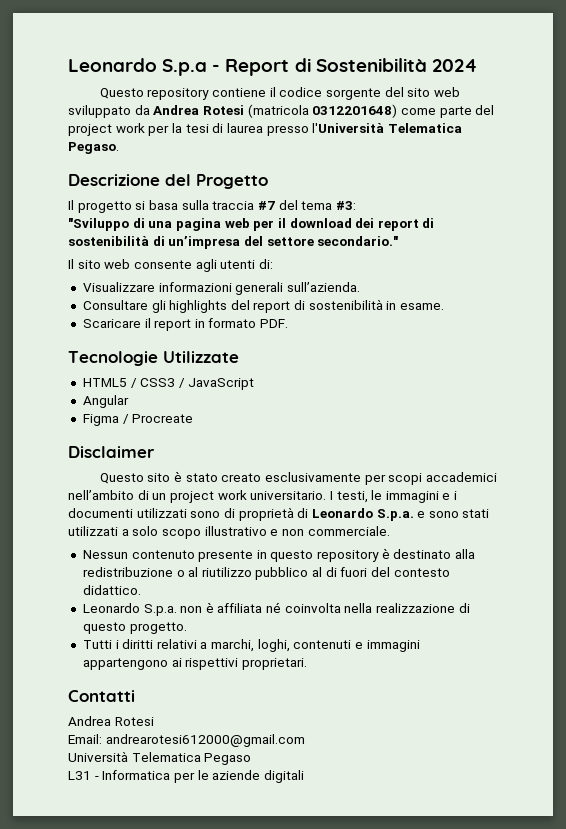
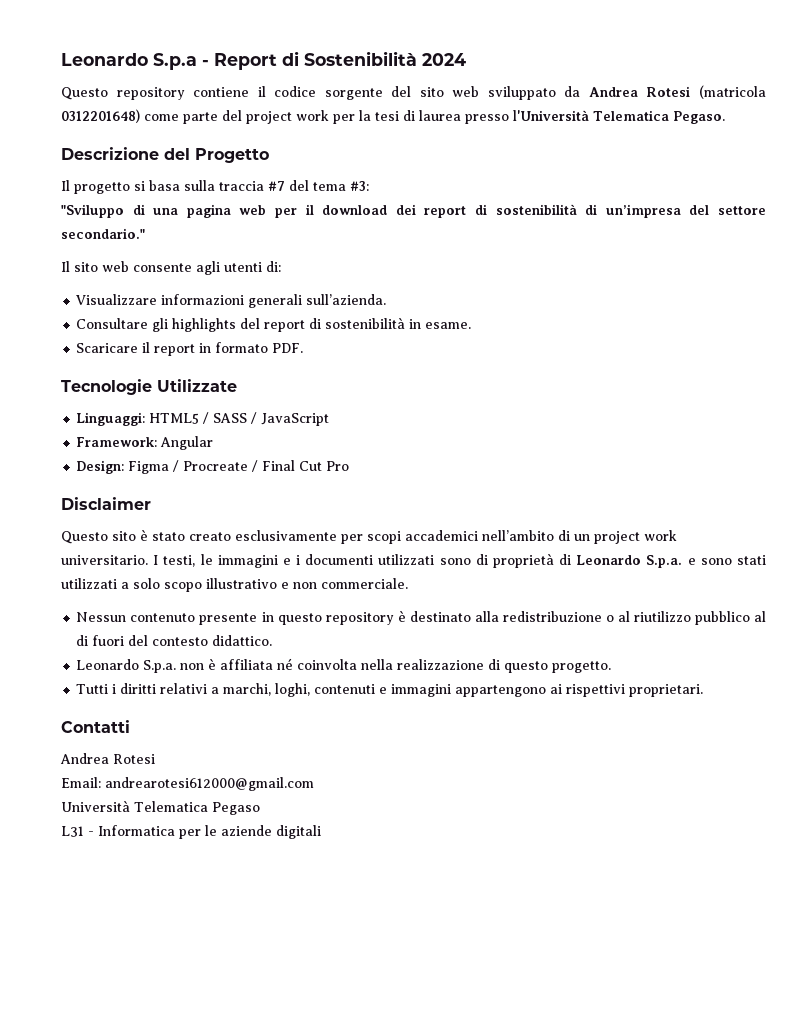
- HTML5 / CSS3 / JavaScript
+ Linguaggi: HTML5 / SASS / JavaScript
- Angular
+ Framework: Angular
- Figma / Procreate
+ Design: Figma / Procreate / Final Cut Pro

